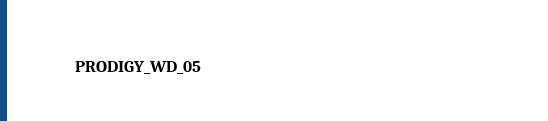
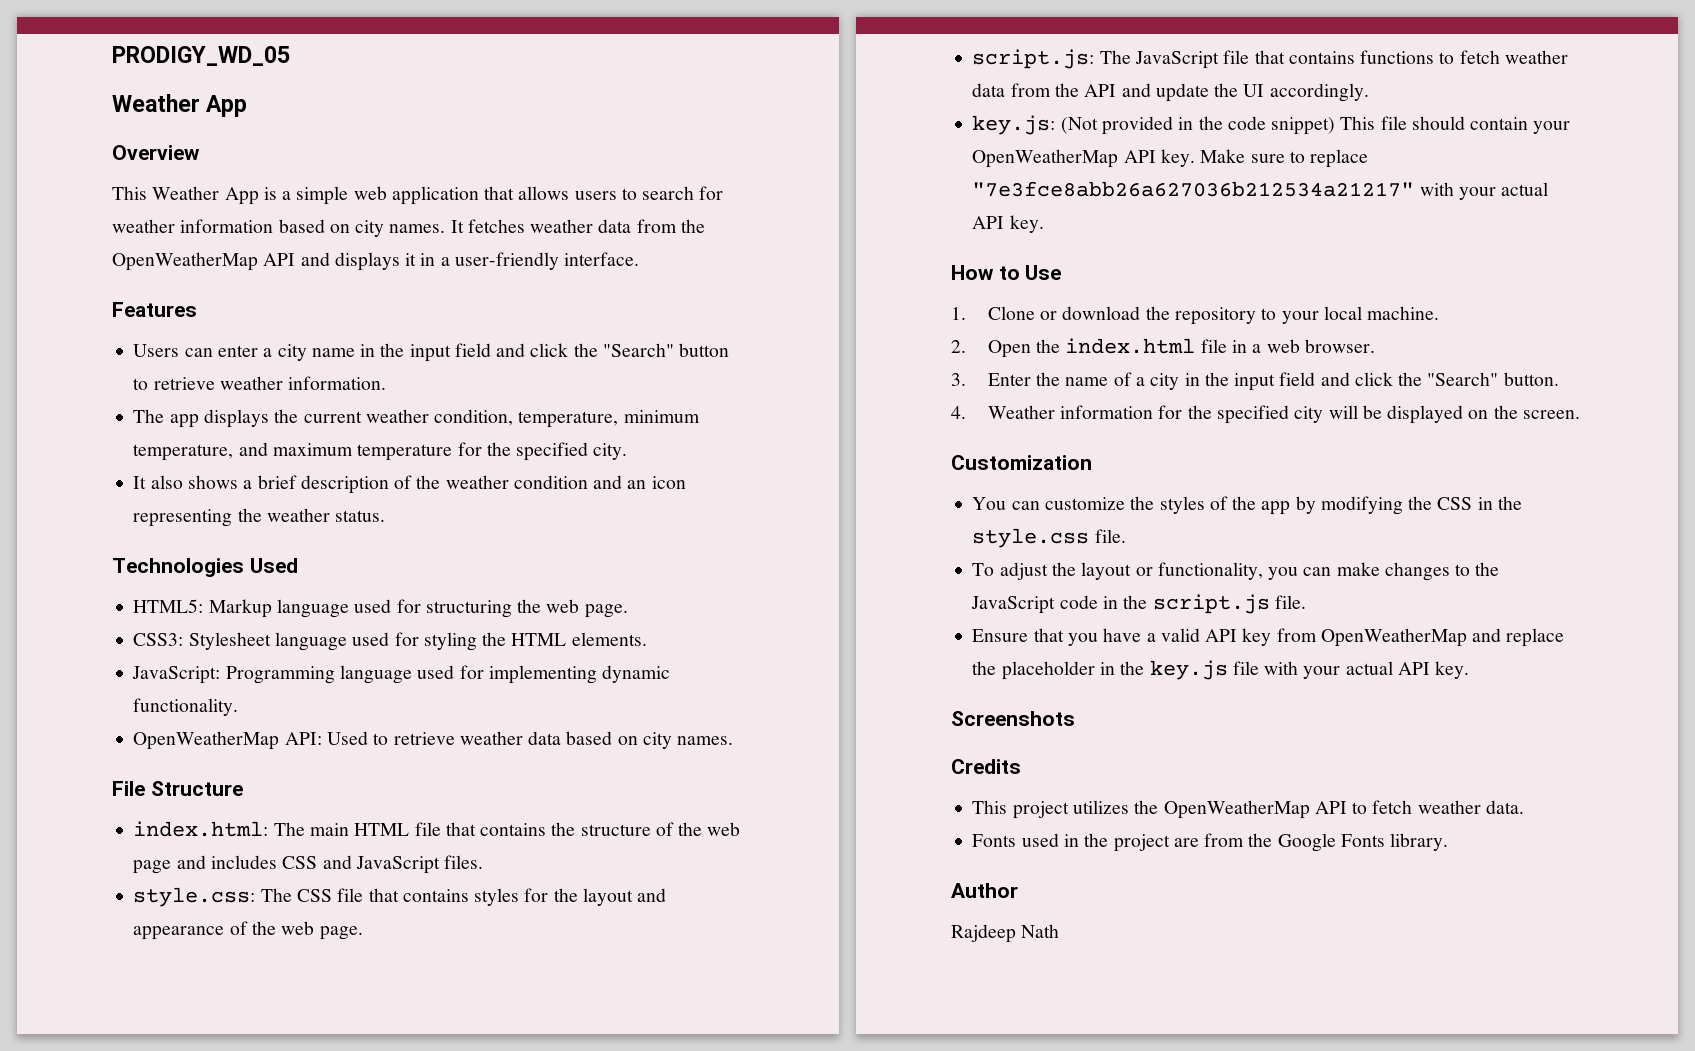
  PRODIGY_WD_05
+ Weather App
+ Overview
+ This Weather App is a simple web application that allows users to search for weather information based on city names. It fetches weather data from the OpenWeatherMap API and displays it in a user-friendly interface.
+ Features
+ Users can enter a city name in the input field and click the "Search" button to retrieve weather information.
+ The app displays the current weather condition, temperature, minimum temperature, and maximum temperature for the specified city.
+ It also shows a brief description of the weather condition and an icon representing the weather status.
+ Technologies Used
+ HTML5: Markup language used for structuring the web page.
+ CSS3: Stylesheet language used for styling the HTML elements.
+ JavaScript: Programming language used for implementing dynamic functionality.
+ OpenWeatherMap API: Used to retrieve weather data based on city names.
+ File Structure
+ index.html: The main HTML file that contains the structure of the web page and includes CSS and JavaScript files.
+ style.css: The CSS file that contains styles for the layout and appearance of the web page.
+ script.js: The JavaScript file that contains functions to fetch weather data from the API and update the UI accordingly.
+ key.js: (Not provided in the code snippet) This file should contain your OpenWeatherMap API key. Make sure to replace "7e3fce8abb26a627036b212534a21217" with your actual API key.
+ How to Use
+ 1. Clone or download the repository to your local machine.
+ 2. Open the index.html file in a web browser.
+ 3. Enter the name of a city in the input field and click the "Search" button.
+ 4. Weather information for the specified city will be displayed on the screen.
+ Customization
+ You can customize the styles of the app by modifying the CSS in the style.css file.
+ To adjust the layout or functionality, you can make changes to the JavaScript code in the script.js file.
+ Ensure that you have a valid API key from OpenWeatherMap and replace the placeholder in the key.js file with your actual API key.
+ Screenshots
+ Credits
+ This project utilizes the OpenWeatherMap API to fetch weather data.
+ Fonts used in the project are from the Google Fonts library.
+ Author
+ Rajdeep Nath

